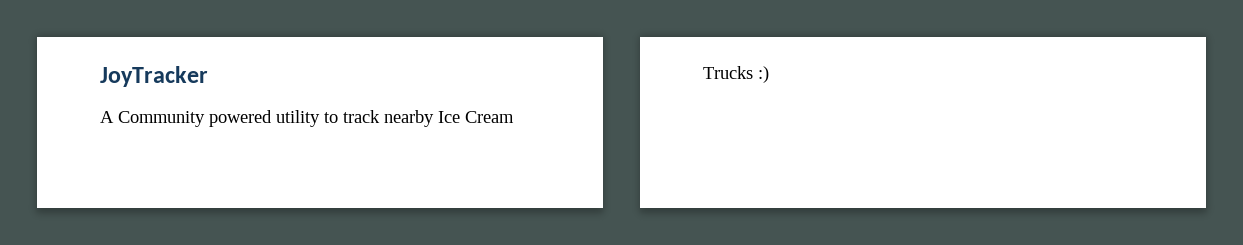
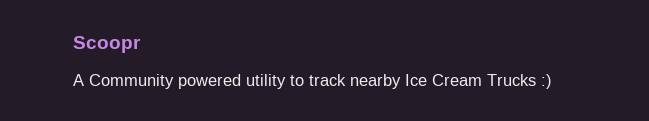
- JoyTracker
+ Scoopr

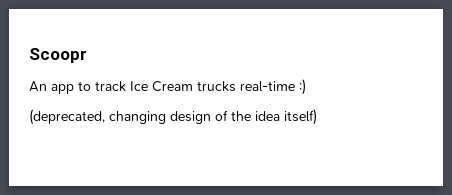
- A Community powered utility to track nearby Ice Cream Trucks :)
+ An app to track Ice Cream trucks real-time :)
+ (deprecated, changing design of the idea itself)

